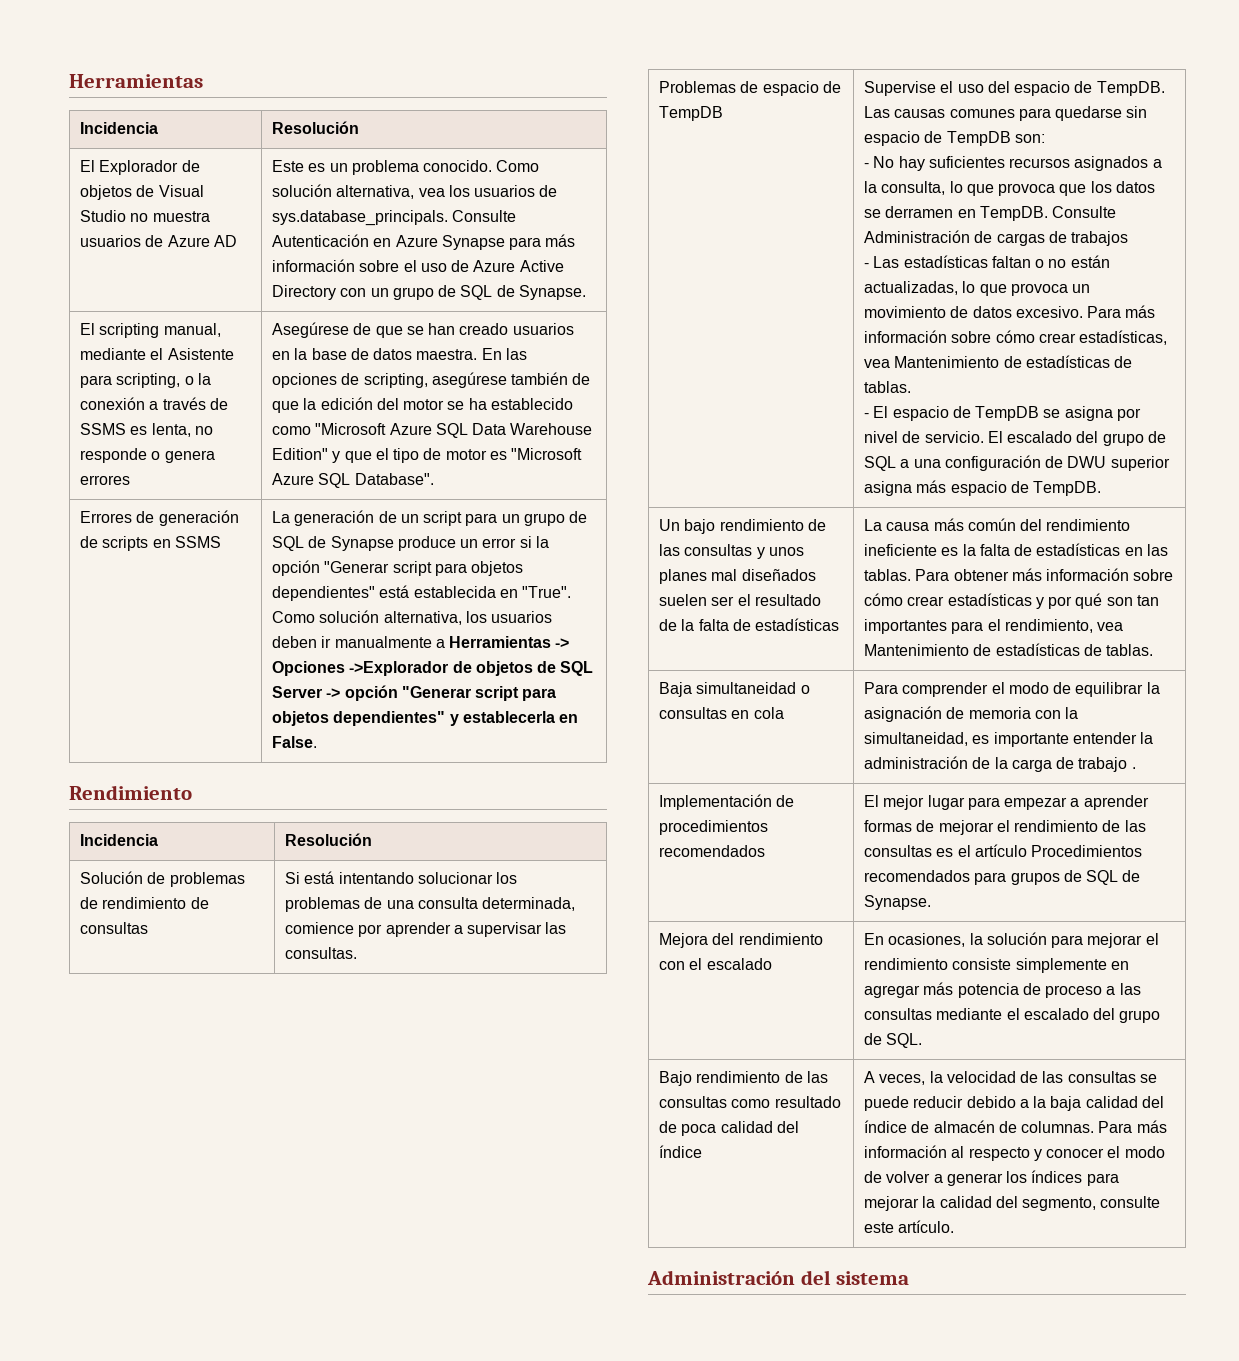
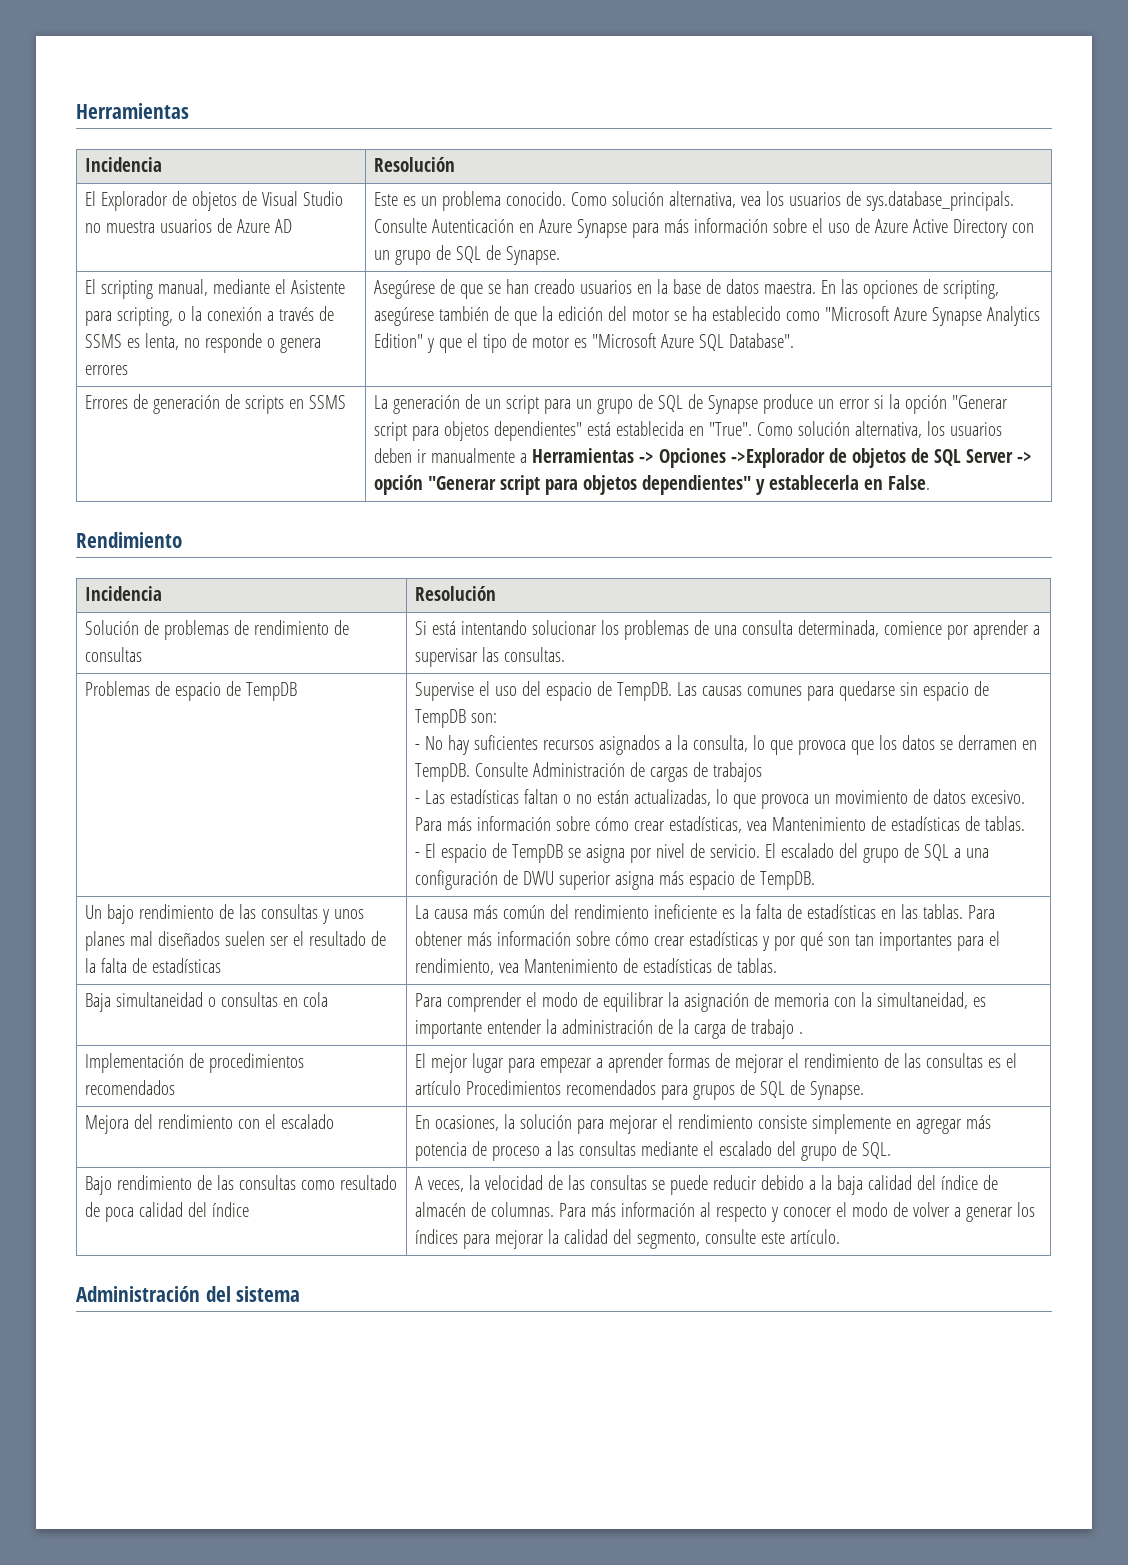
- En las opciones de scripting, asegúrese también de que la edición del motor se ha establecido como "Microsoft Azure SQL Data Warehouse Edition" y que el tipo de motor es "Microsoft Azure SQL Database".
+ En las opciones de scripting, asegúrese también de que la edición del motor se ha establecido como "Microsoft Azure Synapse Analytics Edition" y que el tipo de motor es "Microsoft Azure SQL Database".

